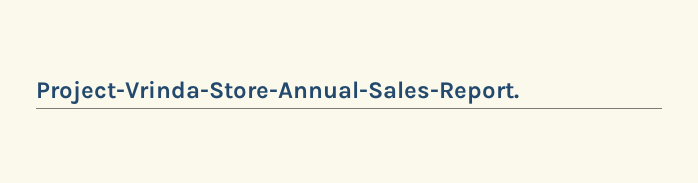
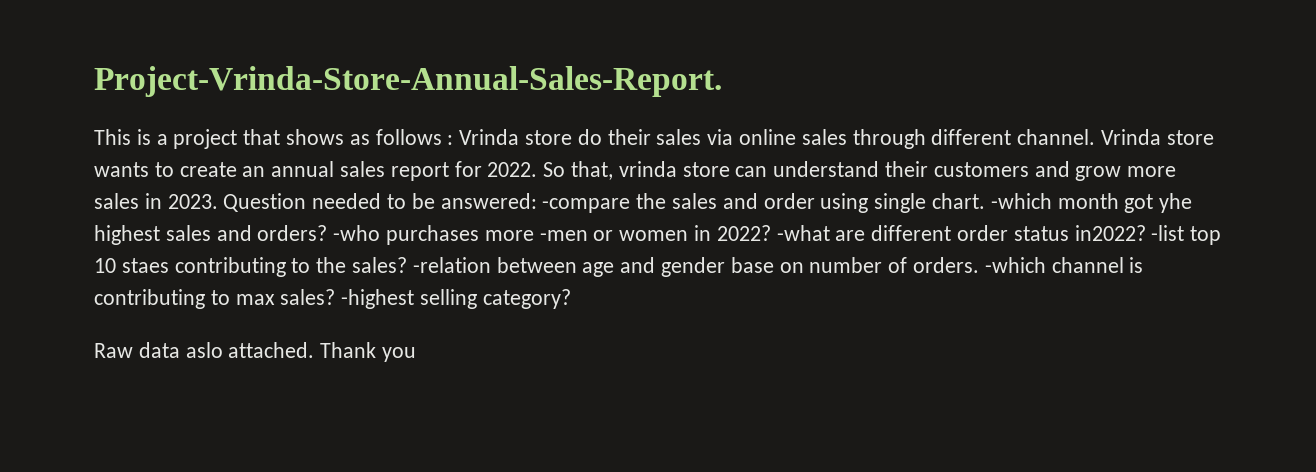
+ This is a project that shows as follows : Vrinda store do their sales via online sales through different channel. Vrinda store wants to create an annual sales report for 2022. So that, vrinda store can understand their customers and grow more sales in 2023. Question needed to be answered: -compare the sales and order using single chart. -which month got yhe highest sales and orders? -who purchases more -men or women in 2022? -what are different order status in2022? -list top 10 staes contributing to the sales? -relation between age and gender base on number of orders. -which channel is contributing to max sales? -highest selling category?
+ Raw data aslo attached. Thank you

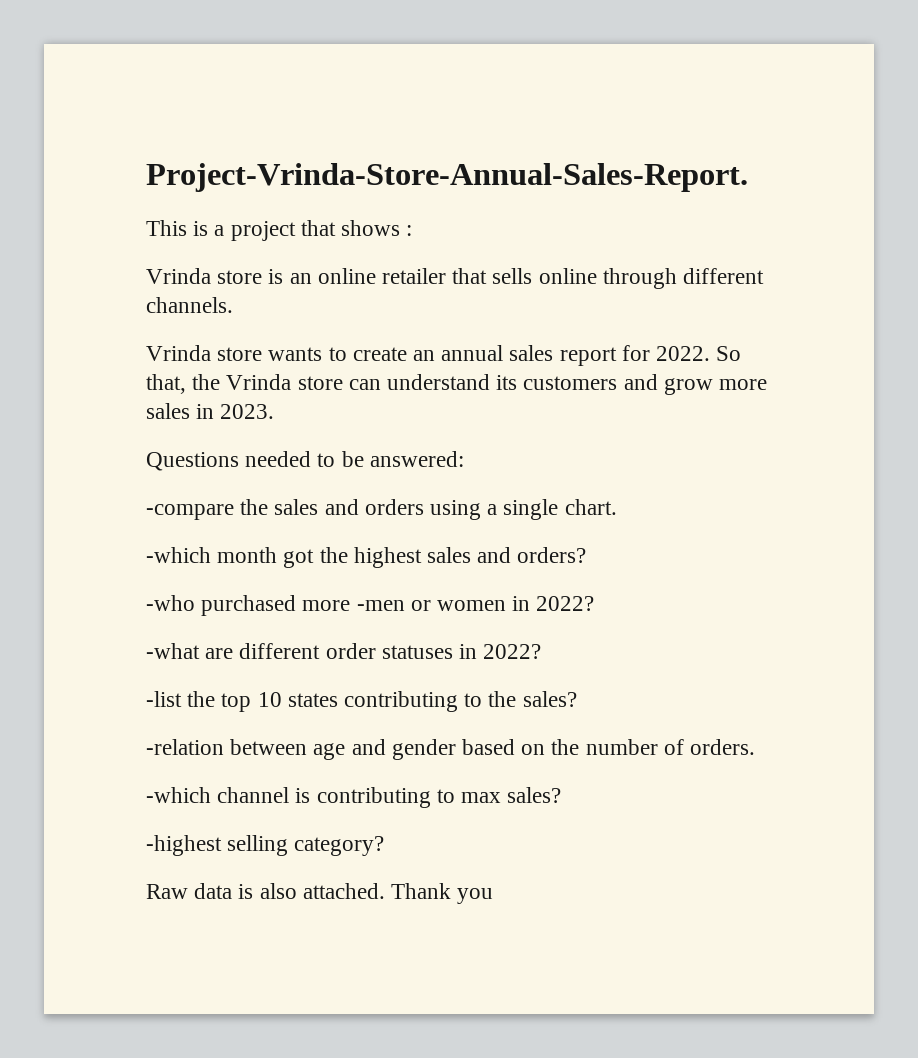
- This is a project that shows as follows : Vrinda store do their sales via online sales through different channel. Vrinda store wants to create an annual sales report for 2022.
+ This is a project that shows :
+ Vrinda store is an online retailer that sells online through different channels.
+ Vrinda store wants to create an annual sales report for 2022.
- So that, vrinda store can understand their customers and grow more sales in 2023. Question needed to be answered: -compare the sales and order using single chart. -which month got yhe highest sales and orders? -who purchases more -men or women in 2022? -what are different order status in2022? -list top 10 staes contributing to the sales? -relation between age and gender base on number of orders. -which channel is contributing to max sales? -highest selling category?
+ So that, the Vrinda store can understand its customers and grow more sales in 2023.
+ Questions needed to be answered:
+ -compare the sales and orders using a single chart.
+ -which month got the highest sales and orders?
+ -who purchased more -men or women in 2022?
+ -what are different order statuses in 2022?
+ -list the top 10 states contributing to the sales?
+ -relation between age and gender based on the number of orders.
+ -which channel is contributing to max sales?
+ -highest selling category?
- Raw data aslo attached.
+ Raw data is also attached.

